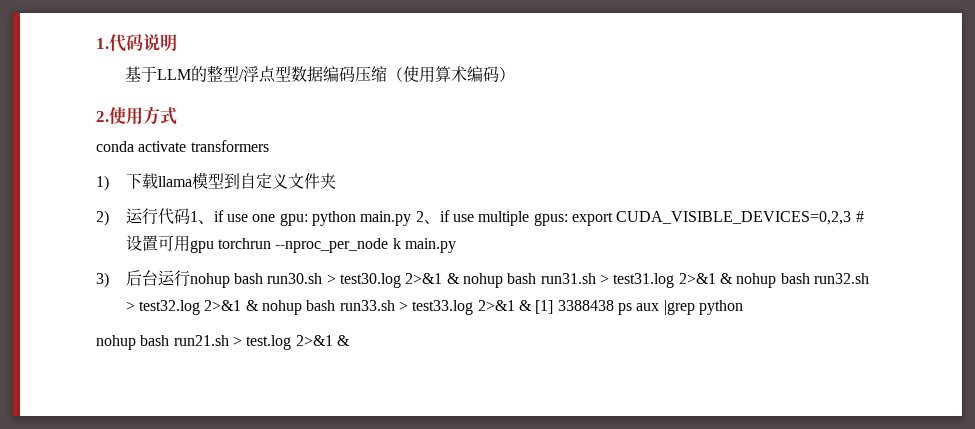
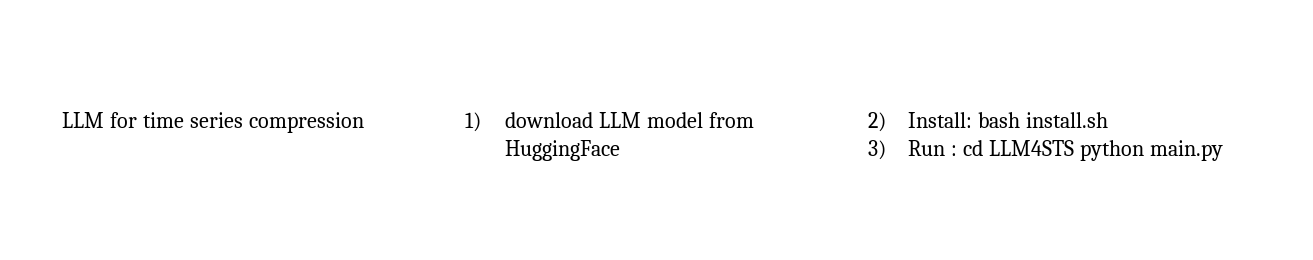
- 1.代码说明
- 基于LLM的整型/浮点型数据编码压缩（使用算术编码）
- 2.使用方式
- conda activate transformers
- 1)下载llama模型到自定义文件夹
- 2)运行代码1、if use one gpu: python main.py 2、if use multiple gpus: export CUDA_VISIBLE_DEVICES=0,2,3 #设置可用gpu torchrun --nproc_per_node k main.py
- 3)后台运行nohup bash run30.sh > test30.log 2>&1 & nohup bash run31.sh > test31.log 2>&1 & nohup bash run32.sh > test32.log 2>&1 & nohup bash run33.sh > test33.log 2>&1 & [1] 3388438 ps aux |grep python
- nohup bash run21.sh > test.log 2>&1 &
+ LLM for time series compression
+ 1) download LLM model from HuggingFace
+ 2) Install: bash install.sh
+ 3) Run : cd LLM4STS python main.py

